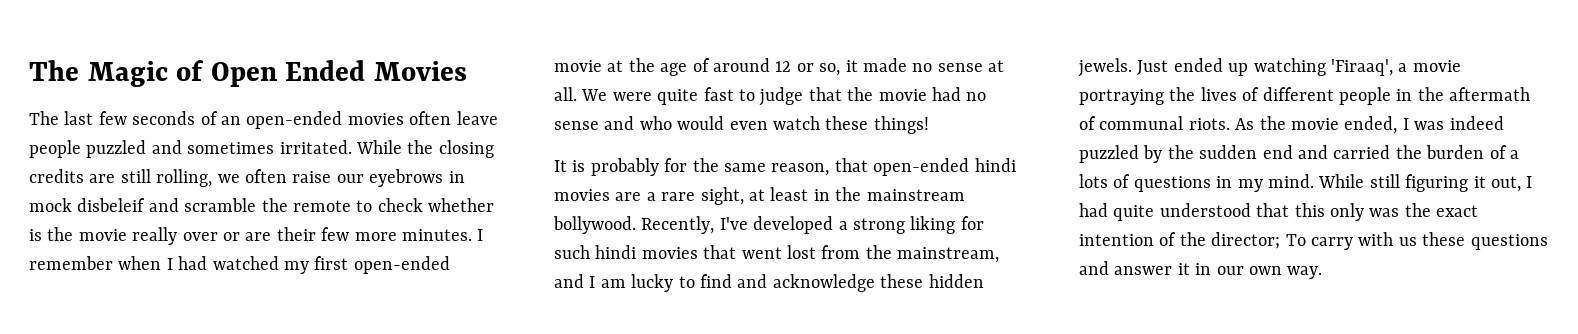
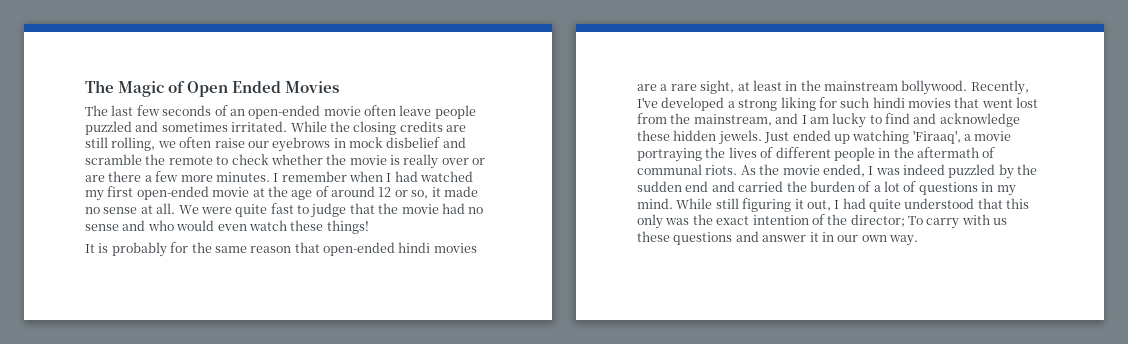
- The last few seconds of an open-ended movies often leave people puzzled and sometimes irritated.
+ The last few seconds of an open-ended movie often leave people puzzled and sometimes irritated.
- While the closing credits are still rolling, we often raise our eyebrows in mock disbeleif and scramble the remote to check whether is the movie really over or are their few more minutes.
+ While the closing credits are still rolling, we often raise our eyebrows in mock disbelief and scramble the remote to check whether the movie is really over or are there a few more minutes.
- It is probably for the same reason, that open-ended hindi movies are a rare sight, at least in the mainstream bollywood.
+ It is probably for the same reason that open-ended hindi movies are a rare sight, at least in the mainstream bollywood.
- As the movie ended, I was indeed puzzled by the sudden end and carried the burden of a lots of questions in my mind.
+ As the movie ended, I was indeed puzzled by the sudden end and carried the burden of a lot of questions in my mind.

